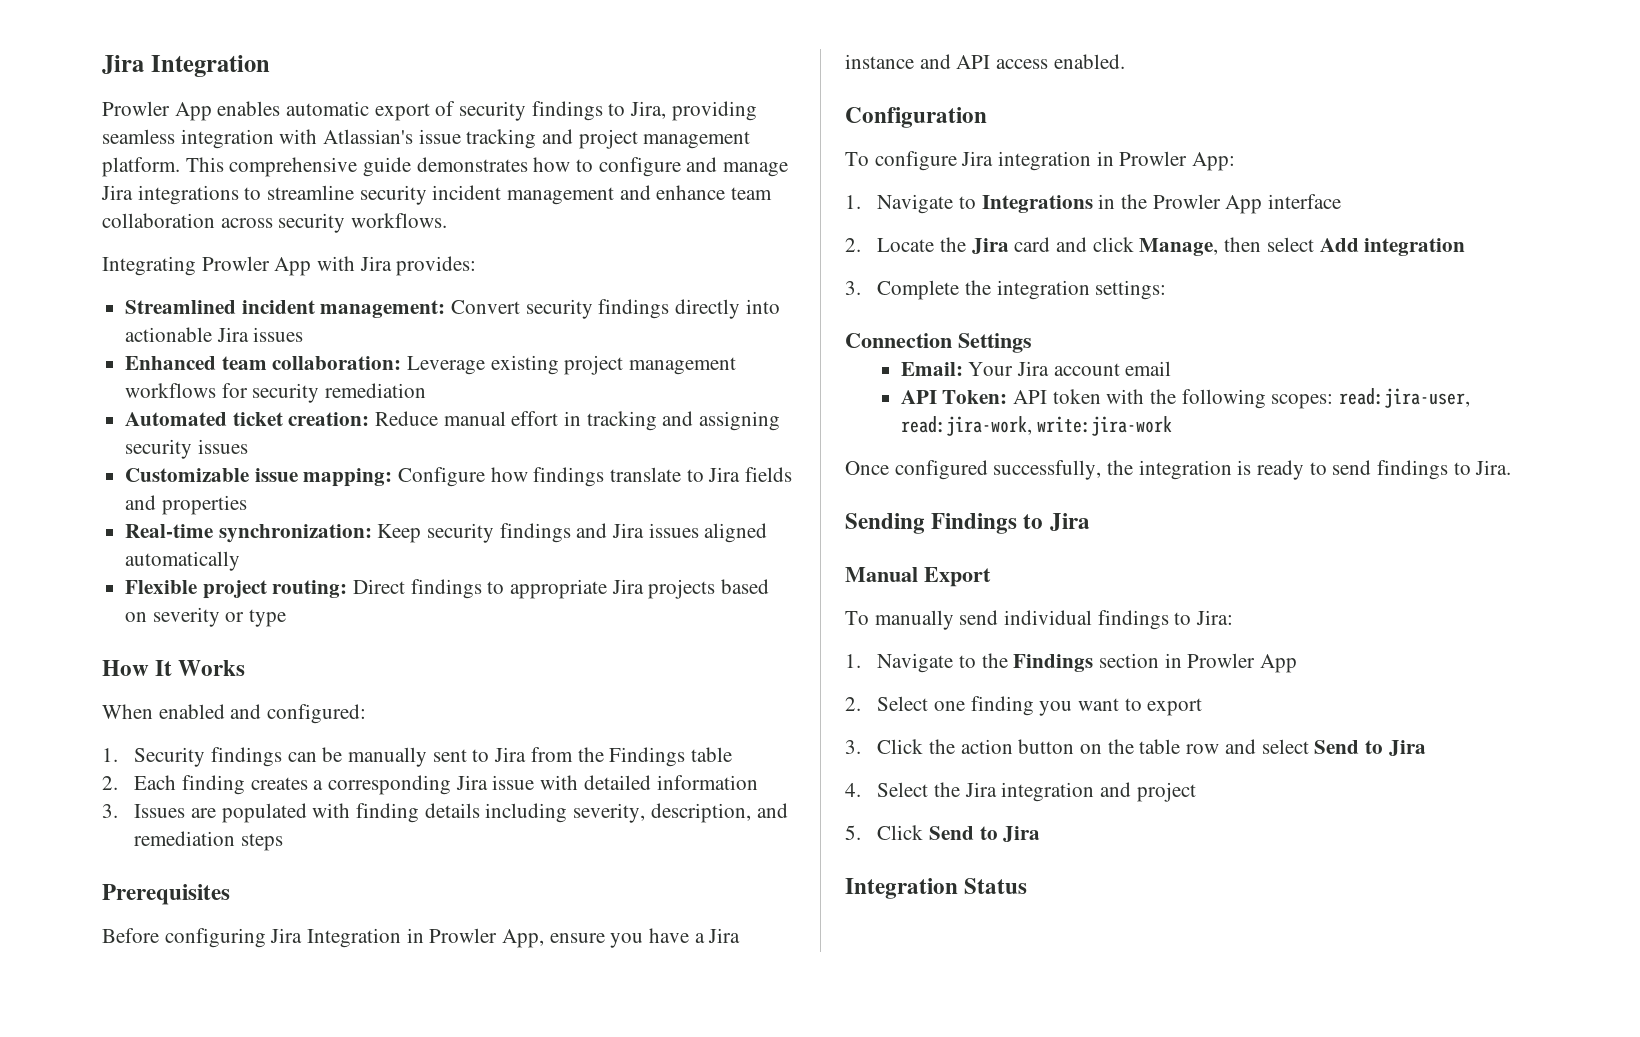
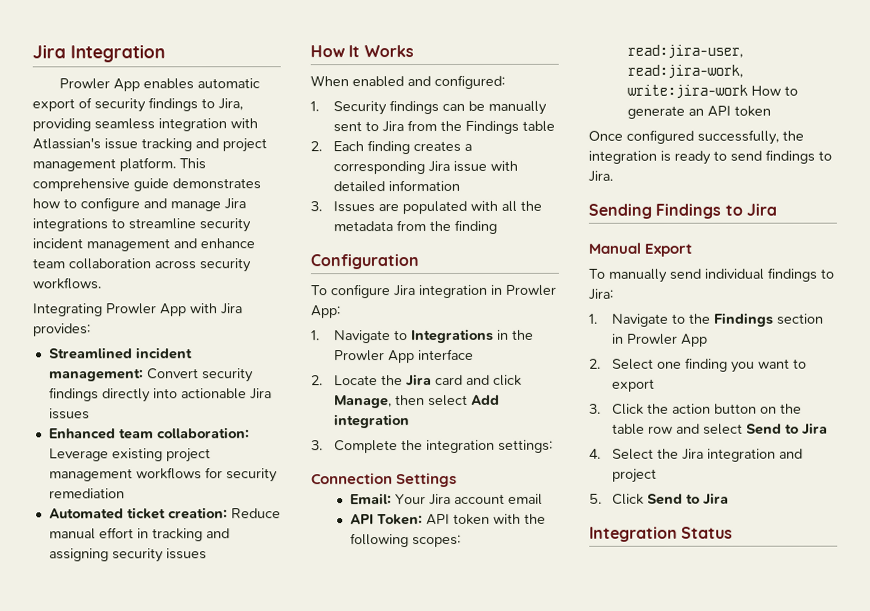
- Customizable issue mapping: Configure how findings translate to Jira fields and properties
- Real-time synchronization: Keep security findings and Jira issues aligned automatically
- Flexible project routing: Direct findings to appropriate Jira projects based on severity or type
- 3. Issues are populated with finding details including severity, description, and remediation steps
- Prerequisites
- Before configuring Jira Integration in Prowler App, ensure you have a Jira instance and API access enabled.
+ 3. Issues are populated with all the metadata from the finding
- API Token: API token with the following scopes: read:jira-user, read:jira-work, write:jira-work
+ API Token: API token with the following scopes: read:jira-user, read:jira-work, write:jira-work How to generate an API token

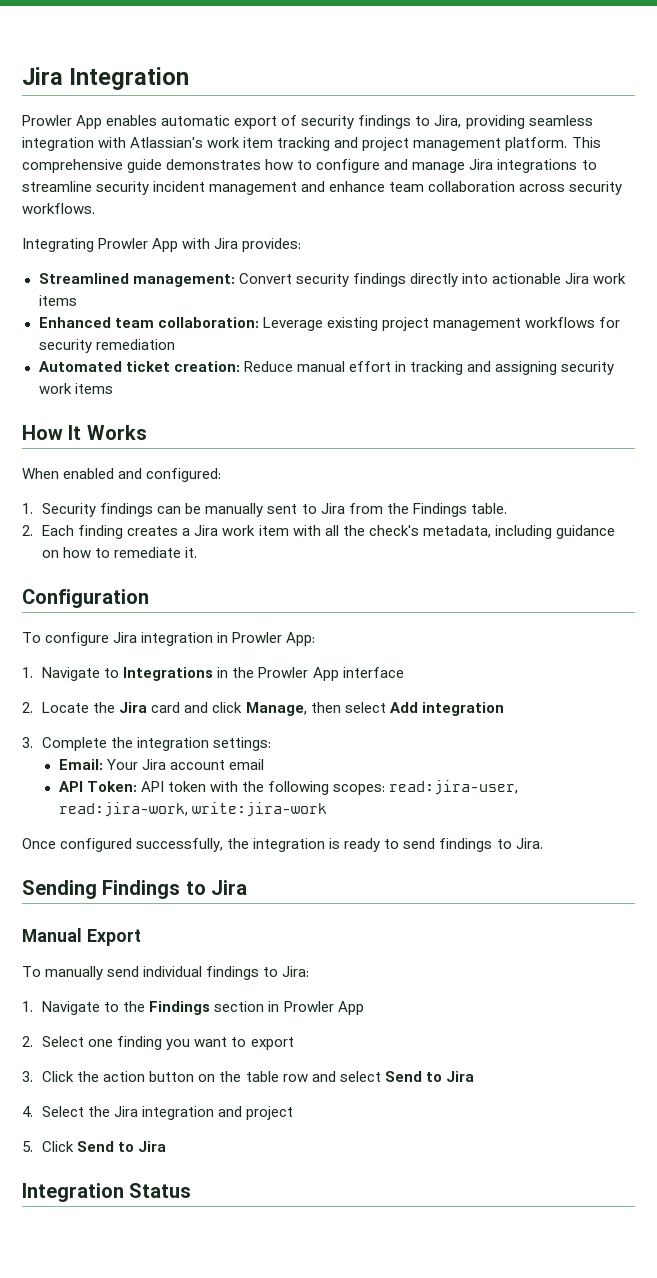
- Prowler App enables automatic export of security findings to Jira, providing seamless integration with Atlassian's issue tracking and project management platform.
+ Prowler App enables automatic export of security findings to Jira, providing seamless integration with Atlassian's work item tracking and project management platform.
- Streamlined incident management: Convert security findings directly into actionable Jira issues
+ Streamlined management: Convert security findings directly into actionable Jira work items
- Automated ticket creation: Reduce manual effort in tracking and assigning security issues
+ Automated ticket creation: Reduce manual effort in tracking and assigning security work items
- 1. Security findings can be manually sent to Jira from the Findings table
+ 1. Security findings can be manually sent to Jira from the Findings table.
- 2. Each finding creates a corresponding Jira issue with detailed information
- 3. Issues are populated with all the metadata from the finding
+ 2. Each finding creates a Jira work item with all the check's metadata, including guidance on how to remediate it.
- Connection Settings
- API Token: API token with the following scopes: read:jira-user, read:jira-work, write:jira-work How to generate an API token
+ API Token: API token with the following scopes: read:jira-user, read:jira-work, write:jira-work

